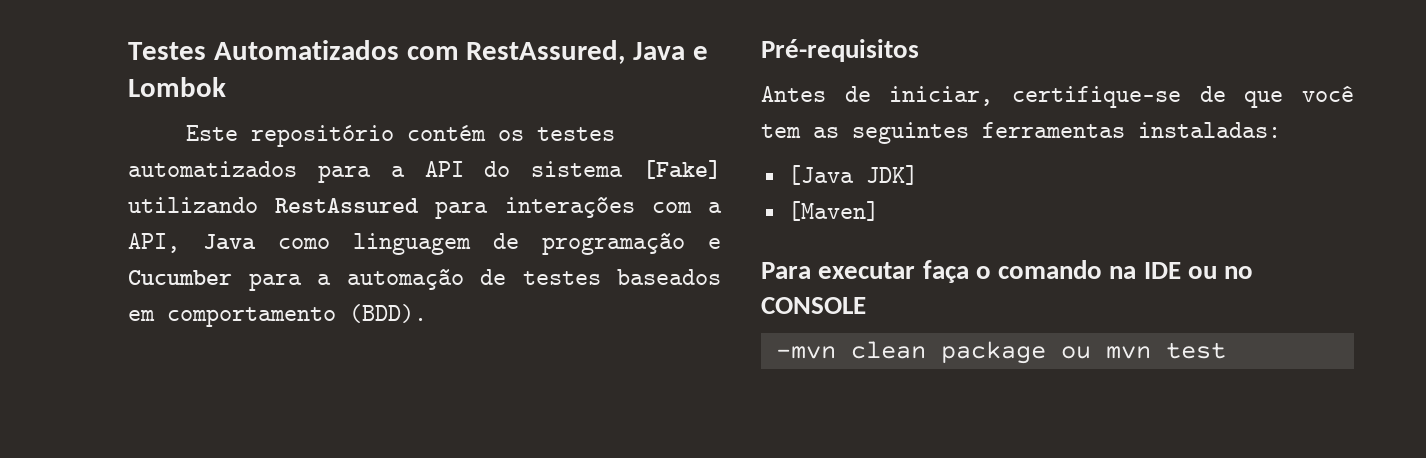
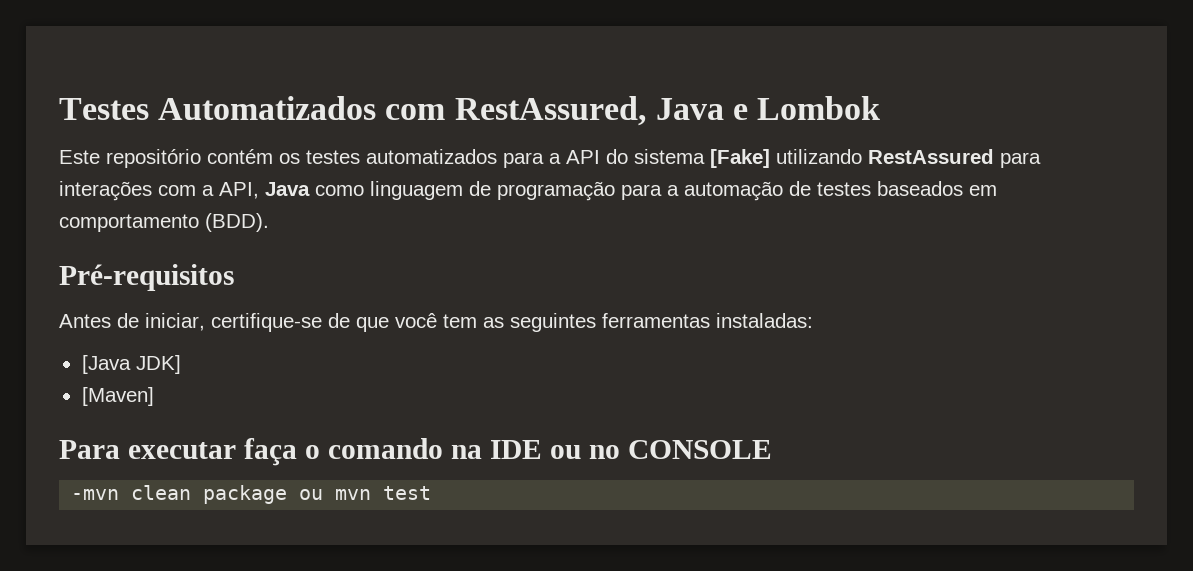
- Este repositório contém os testes automatizados para a API do sistema [Fake] utilizando RestAssured para interações com a API, Java como linguagem de programação e Cucumber para a automação de testes baseados em comportamento (BDD).
+ Este repositório contém os testes automatizados para a API do sistema [Fake] utilizando RestAssured para interações com a API, Java como linguagem de programação para a automação de testes baseados em comportamento (BDD).

